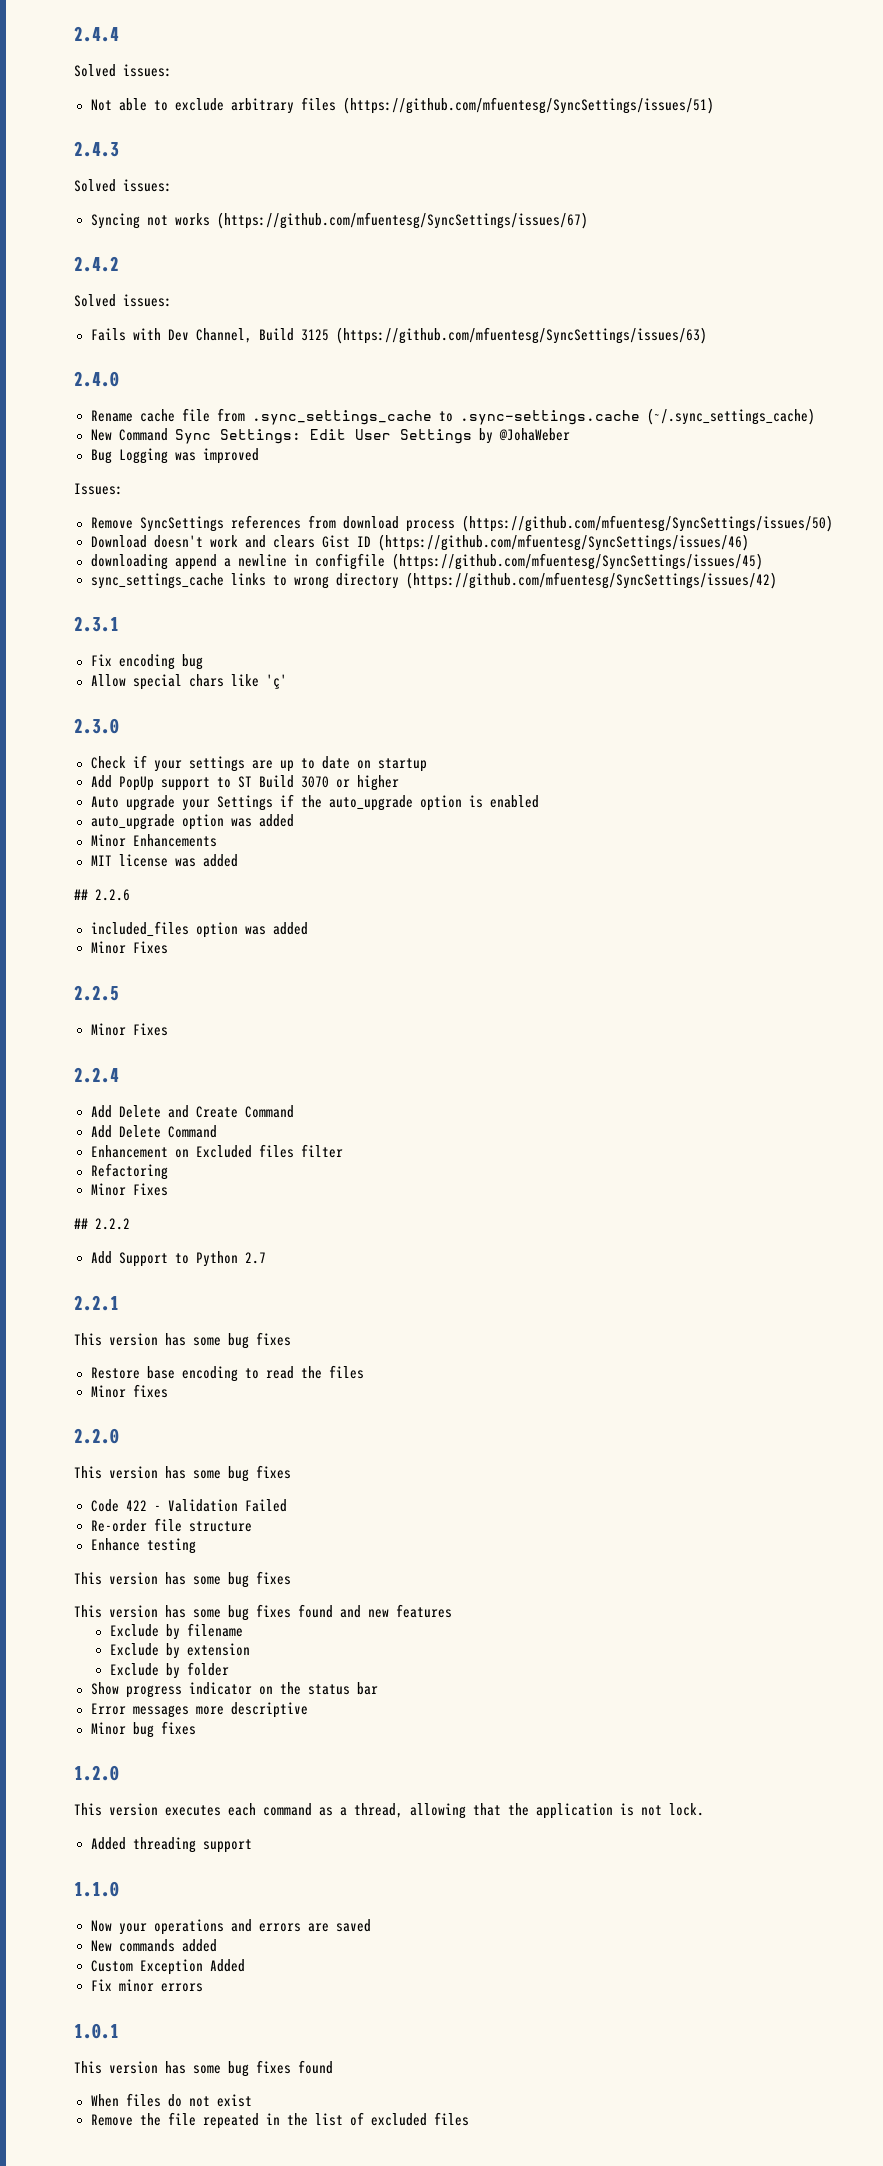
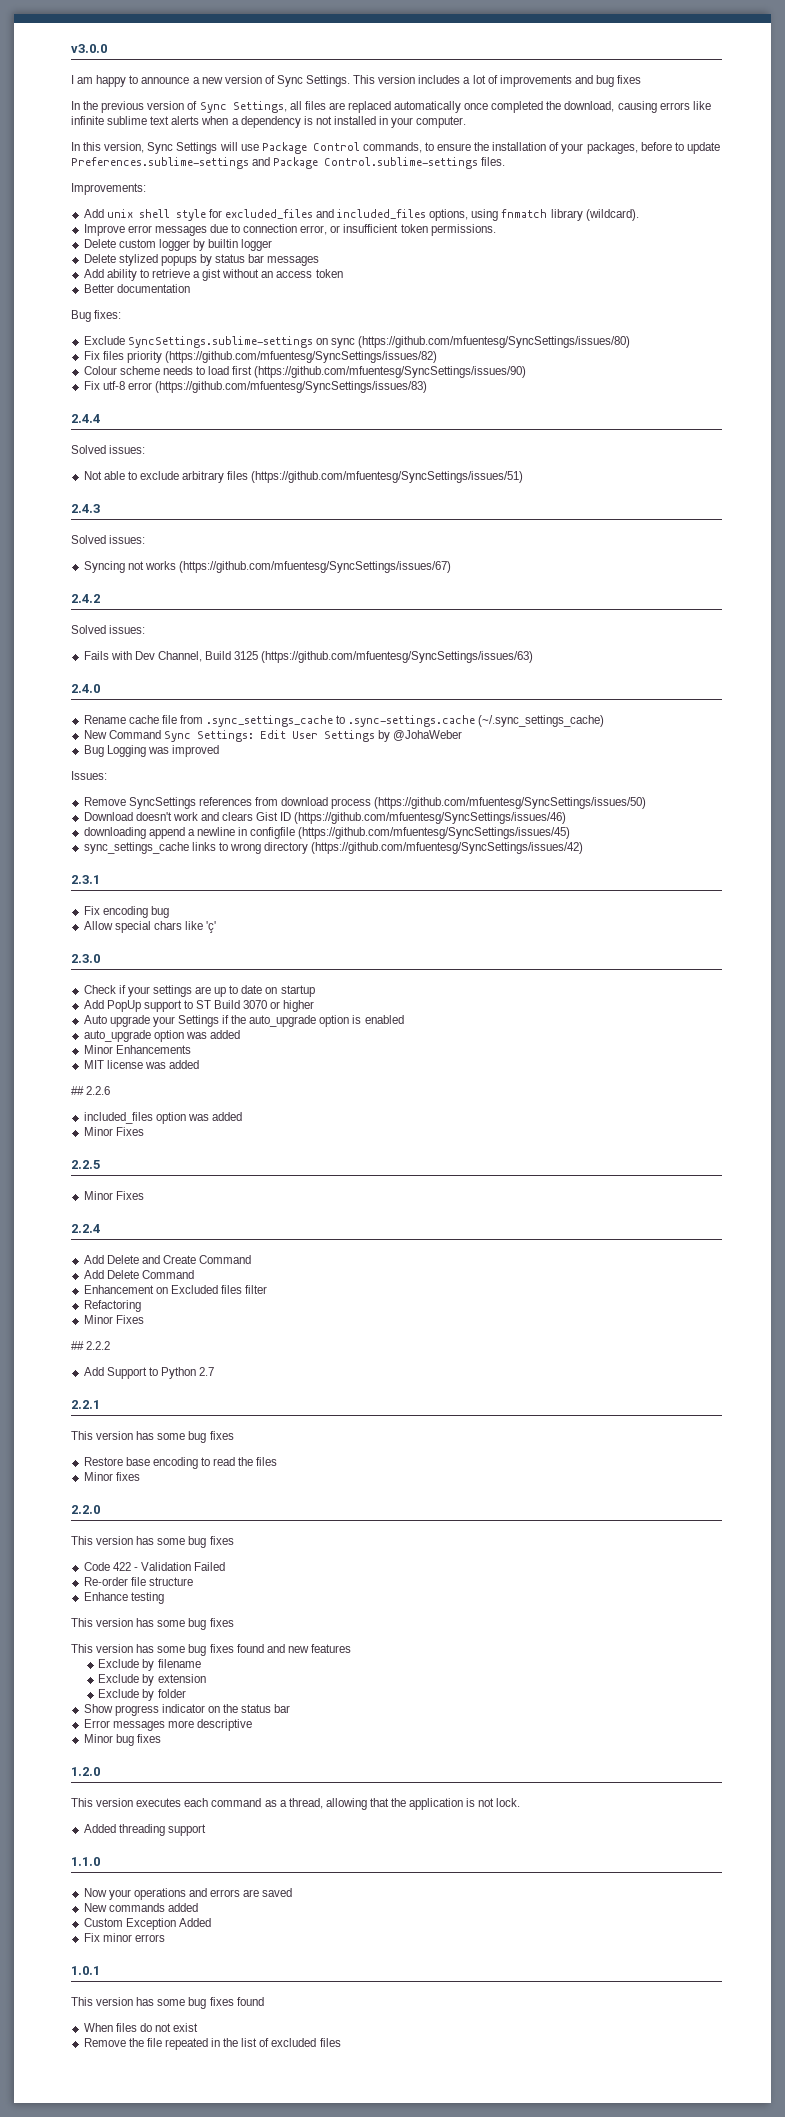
+ v3.0.0
+ I am happy to announce a new version of Sync Settings. This version includes a lot of improvements and bug fixes
+ In the previous version of Sync Settings, all files are replaced automatically once completed the download, causing errors like infinite sublime text alerts when a dependency is not installed in your computer.
+ In this version, Sync Settings will use Package Control commands, to ensure the installation of your packages, before to update Preferences.sublime-settings and Package Control.sublime-settings files.
+ Improvements:
+ Add unix shell style for excluded_files and included_files options, using fnmatch library (wildcard).
+ Improve error messages due to connection error, or insufficient token permissions.
+ Delete custom logger by builtin logger
+ Delete stylized popups by status bar messages
+ Add ability to retrieve a gist without an access token
+ Better documentation
+ Bug fixes:
+ Exclude SyncSettings.sublime-settings on sync (https://github.com/mfuentesg/SyncSettings/issues/80)
+ Fix files priority (https://github.com/mfuentesg/SyncSettings/issues/82)
+ Colour scheme needs to load first (https://github.com/mfuentesg/SyncSettings/issues/90)
+ Fix utf-8 error (https://github.com/mfuentesg/SyncSettings/issues/83)

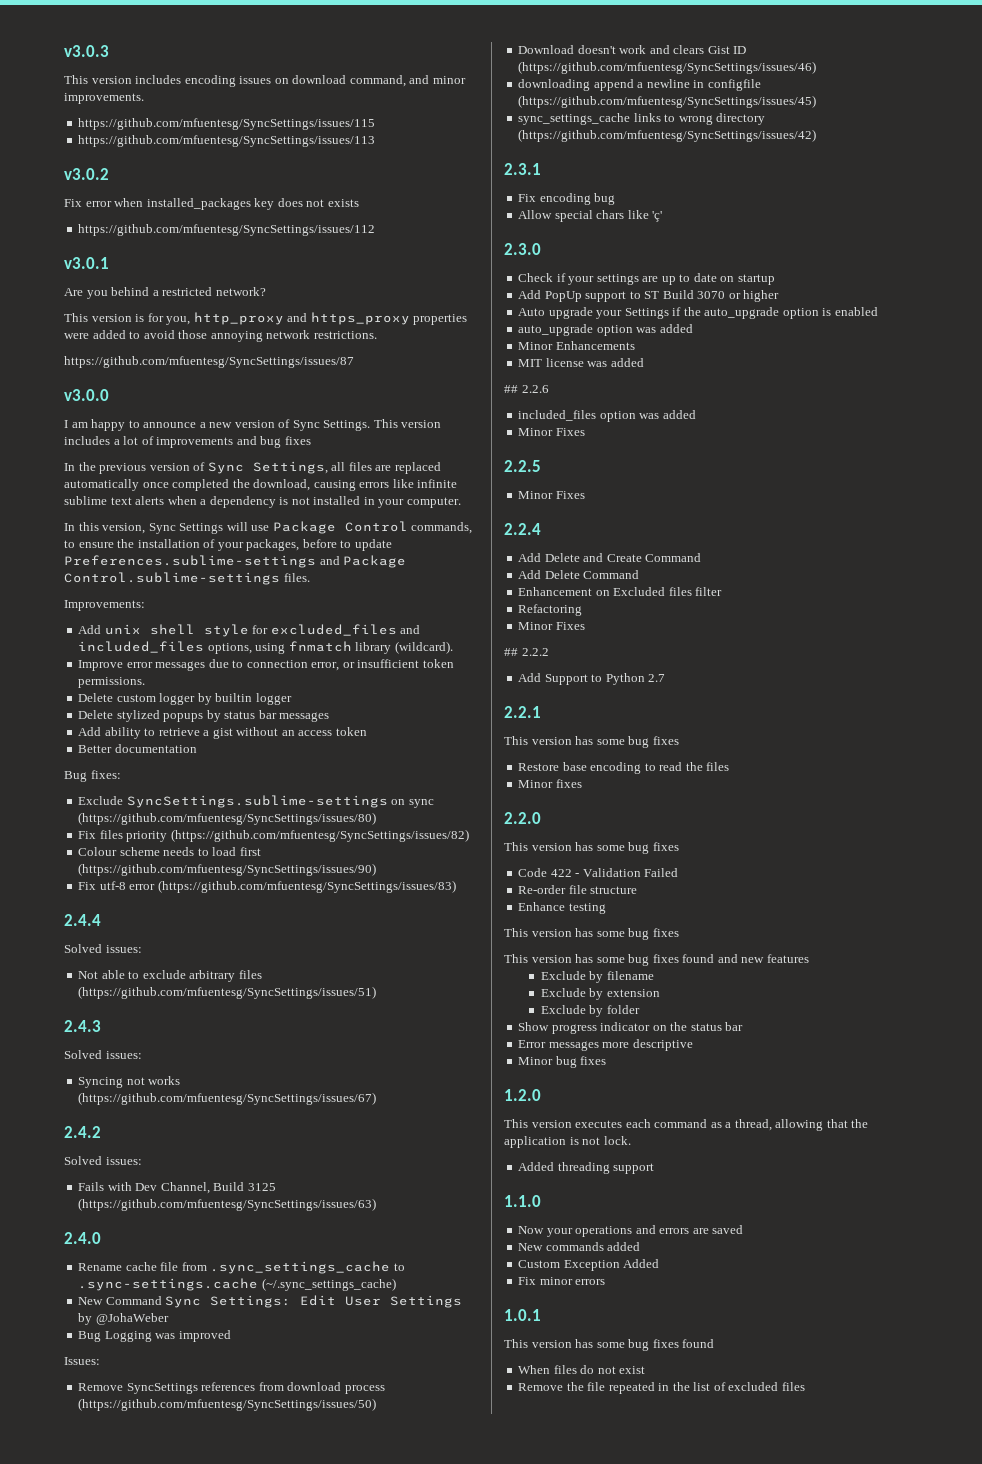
+ v3.0.3
+ This version includes encoding issues on download command, and minor improvements.
+ https://github.com/mfuentesg/SyncSettings/issues/115
+ https://github.com/mfuentesg/SyncSettings/issues/113
+ v3.0.2
+ Fix error when installed_packages key does not exists
+ https://github.com/mfuentesg/SyncSettings/issues/112
+ v3.0.1
+ Are you behind a restricted network?
+ This version is for you, http_proxy and https_proxy properties were added to avoid those annoying network restrictions.
+ https://github.com/mfuentesg/SyncSettings/issues/87

